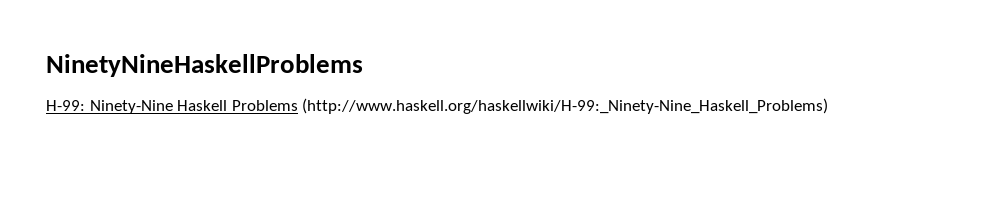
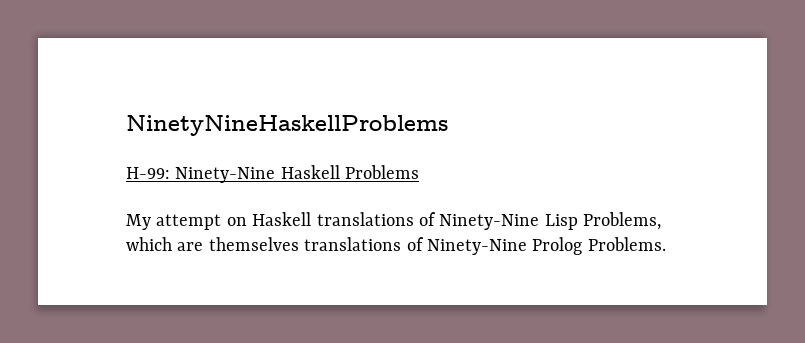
- H-99: Ninety-Nine Haskell Problems (http://www.haskell.org/haskellwiki/H-99:_Ninety-Nine_Haskell_Problems)
+ H-99: Ninety-Nine Haskell Problems
+ My attempt on Haskell translations of Ninety-Nine Lisp Problems, which are themselves translations of Ninety-Nine Prolog Problems.

